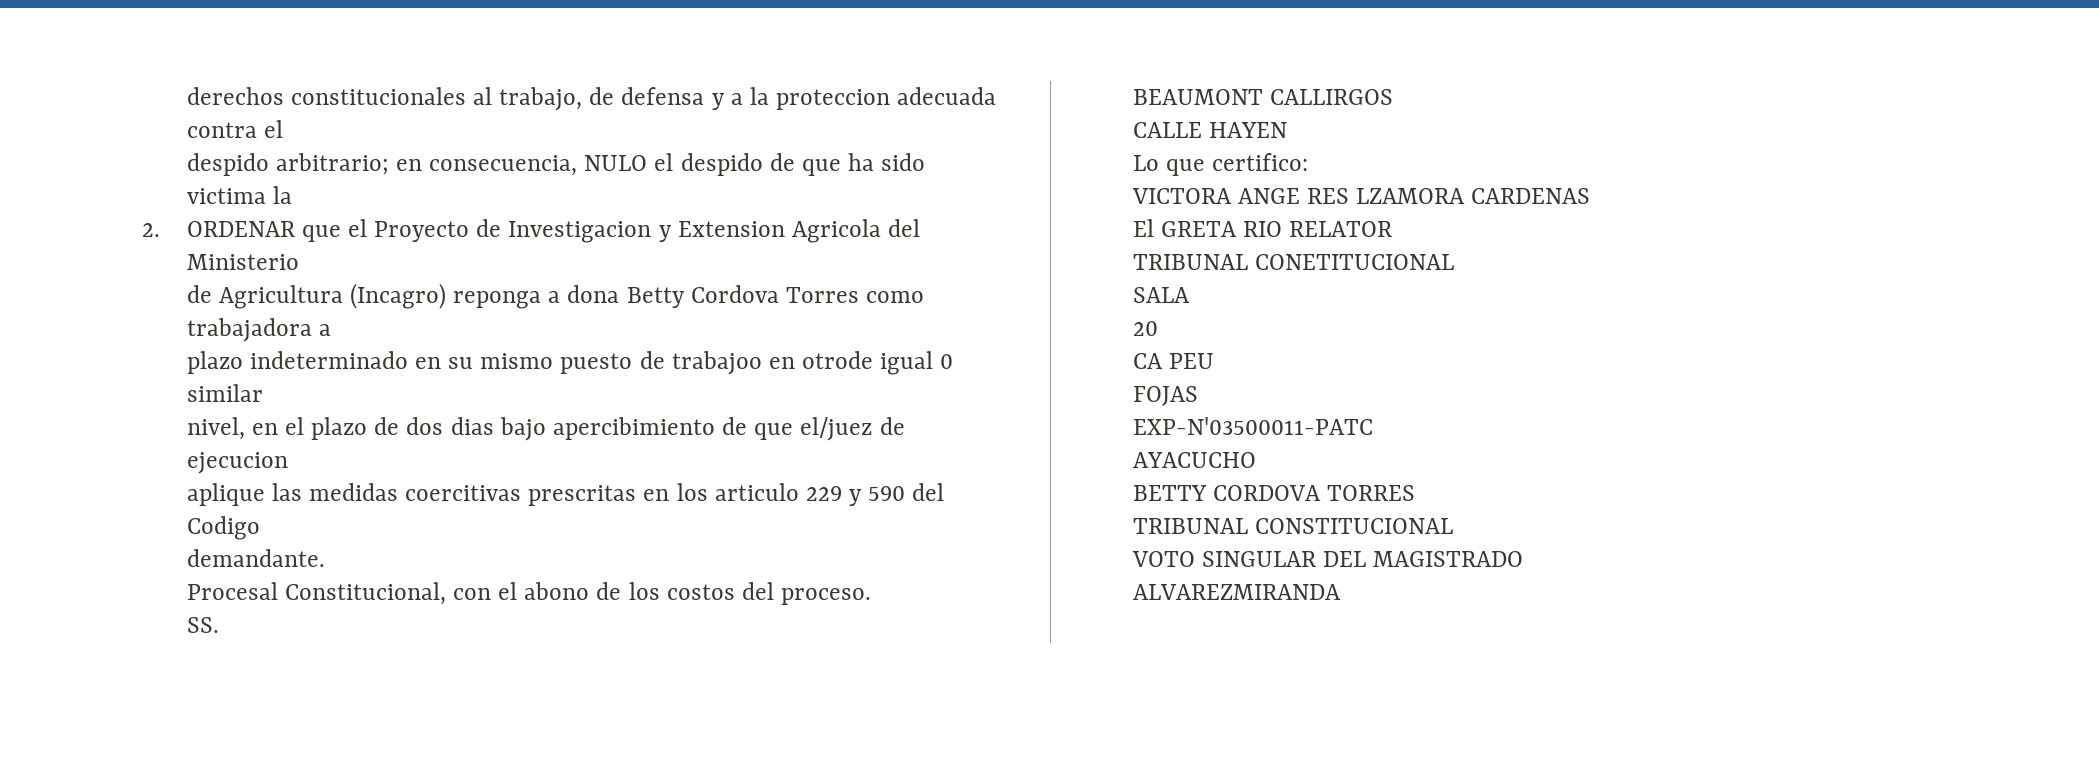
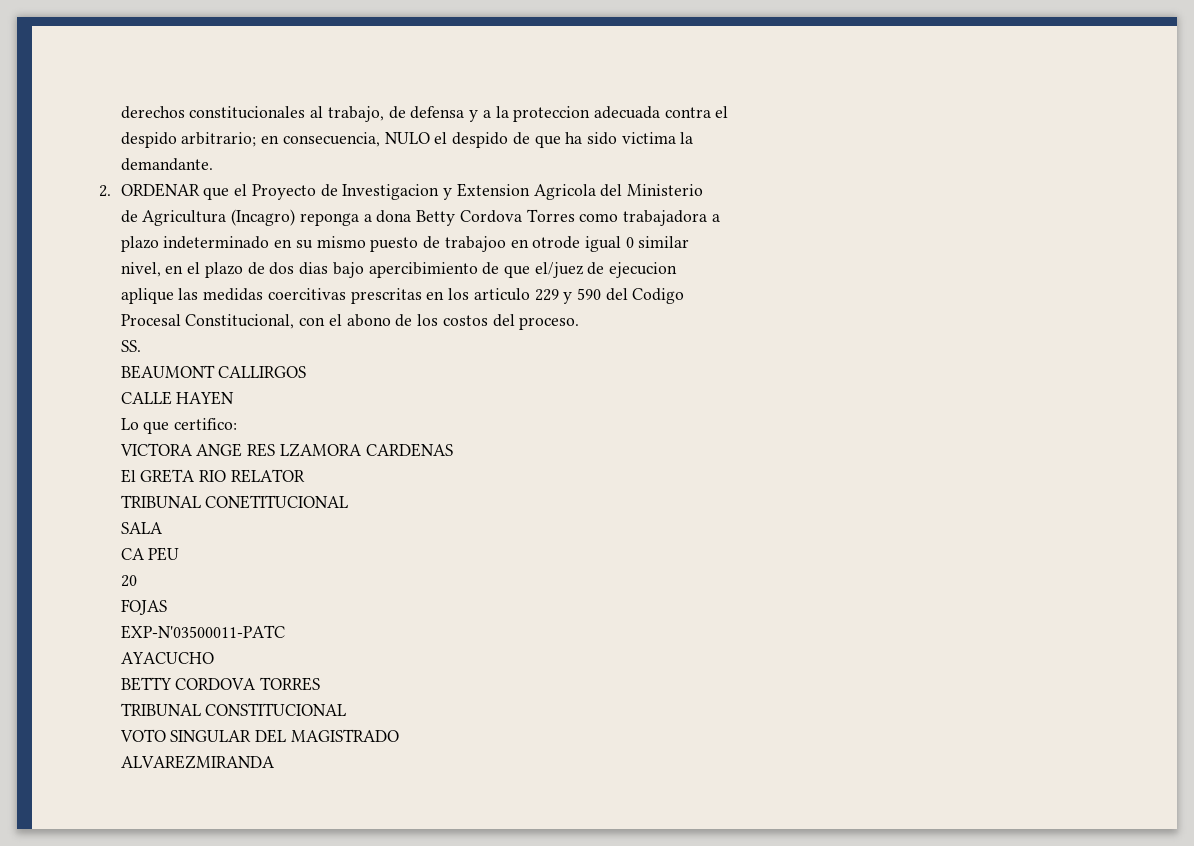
+ demandante.
- demandante.
- 20
+ 20

